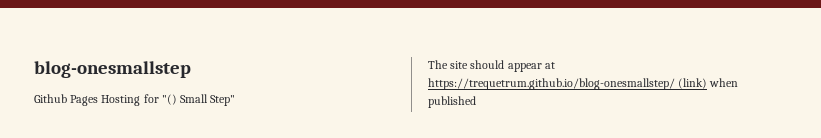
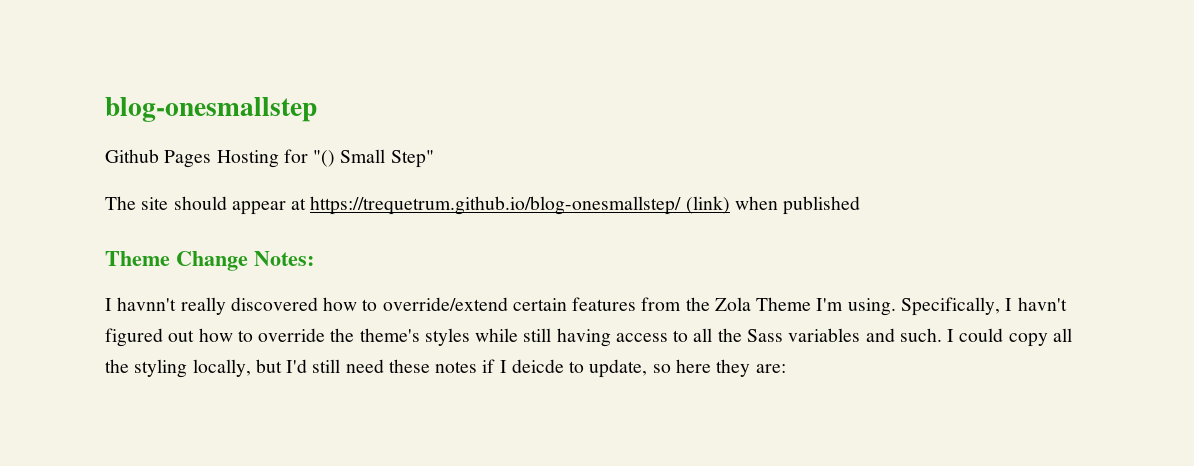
+ Theme Change Notes:
+ I havnn't really discovered how to override/extend certain features from the Zola Theme I'm using. Specifically, I havn't figured out how to override the theme's styles while still having access to all the Sass variables and such. I could copy all the styling locally, but I'd still need these notes if I deicde to update, so here they are:

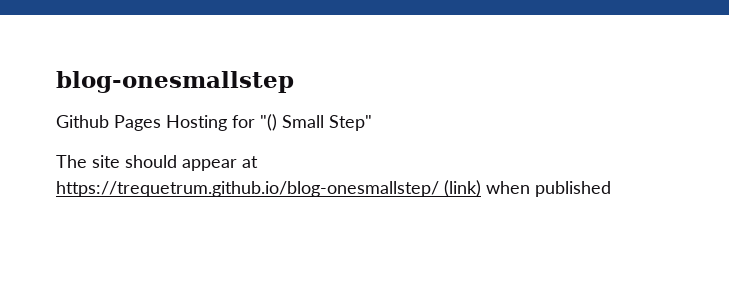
- Theme Change Notes:
- I havnn't really discovered how to override/extend certain features from the Zola Theme I'm using. Specifically, I havn't figured out how to override the theme's styles while still having access to all the Sass variables and such. I could copy all the styling locally, but I'd still need these notes if I deicde to update, so here they are:

